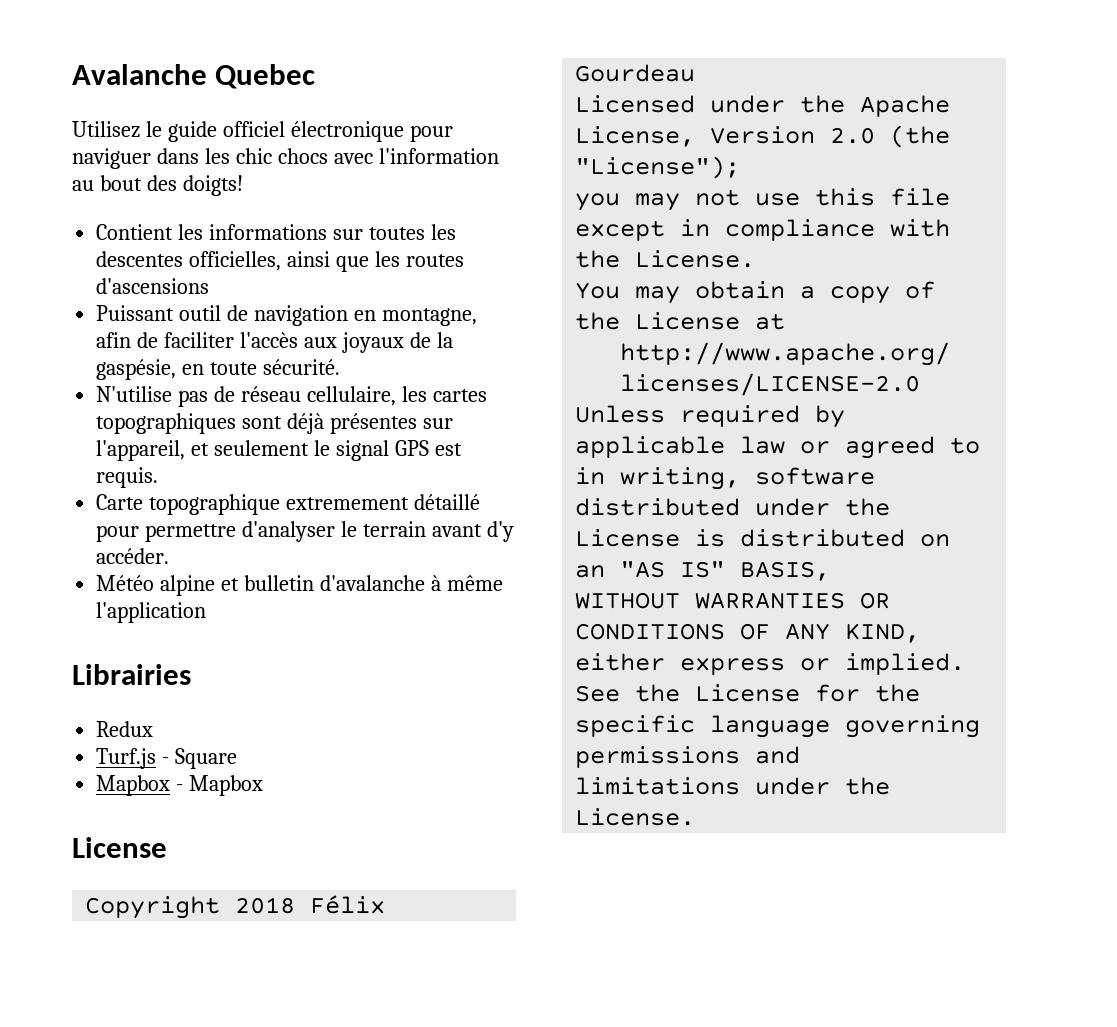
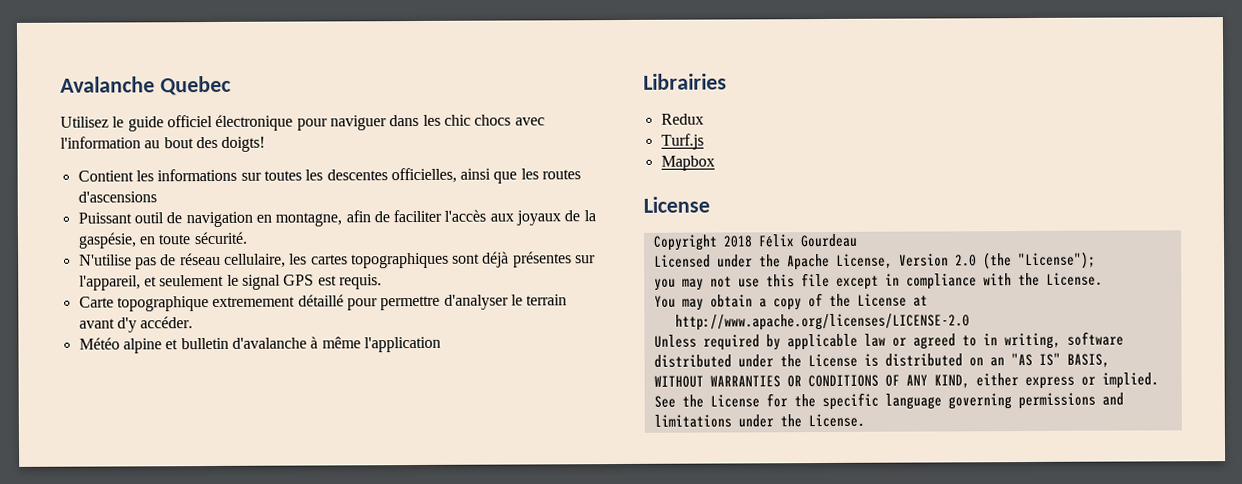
- Turf.js - Square
- Mapbox - Mapbox
+ Turf.js
+ Mapbox

